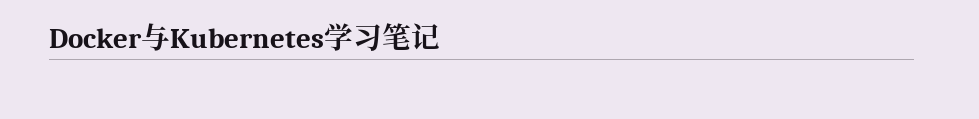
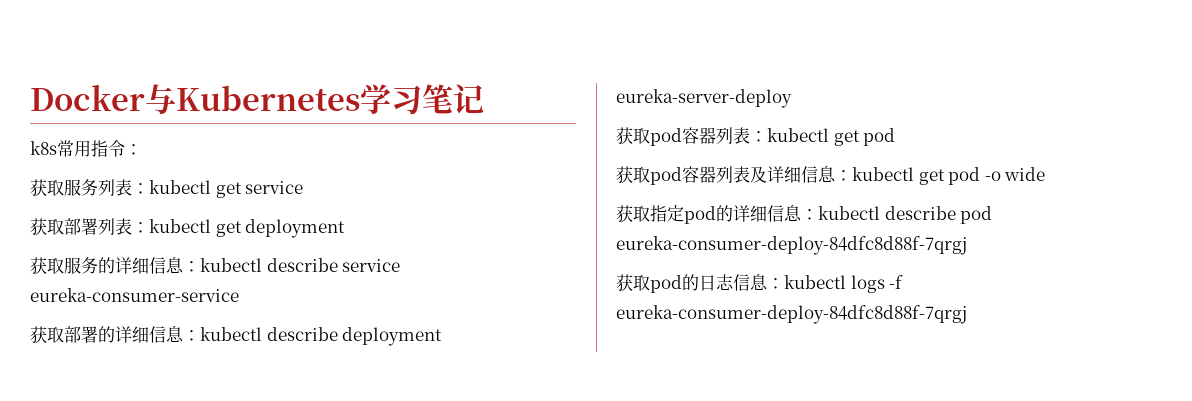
+ k8s常用指令：
+ 获取服务列表：kubectl get service
+ 获取部署列表：kubectl get deployment
+ 获取服务的详细信息：kubectl describe service eureka-consumer-service
+ 获取部署的详细信息：kubectl describe deployment eureka-server-deploy
+ 获取pod容器列表：kubectl get pod
+ 获取pod容器列表及详细信息：kubectl get pod -o wide
+ 获取指定pod的详细信息：kubectl describe pod eureka-consumer-deploy-84dfc8d88f-7qrgj
+ 获取pod的日志信息：kubectl logs -f eureka-consumer-deploy-84dfc8d88f-7qrgj

